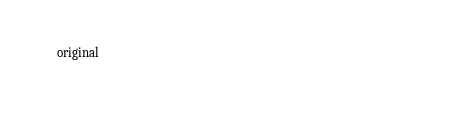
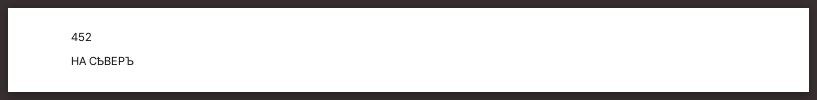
- original
+ 452
+ НА СѢВЕРЪ

